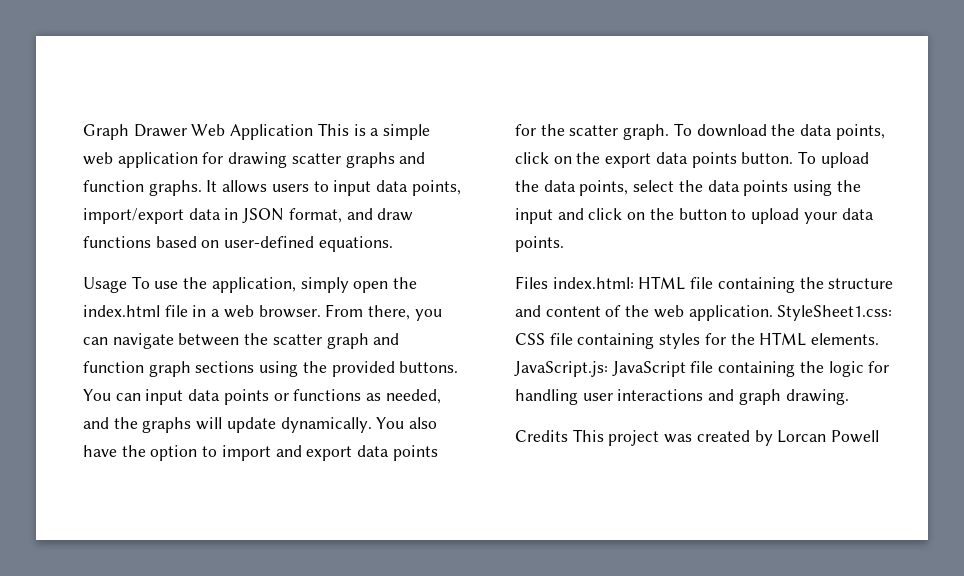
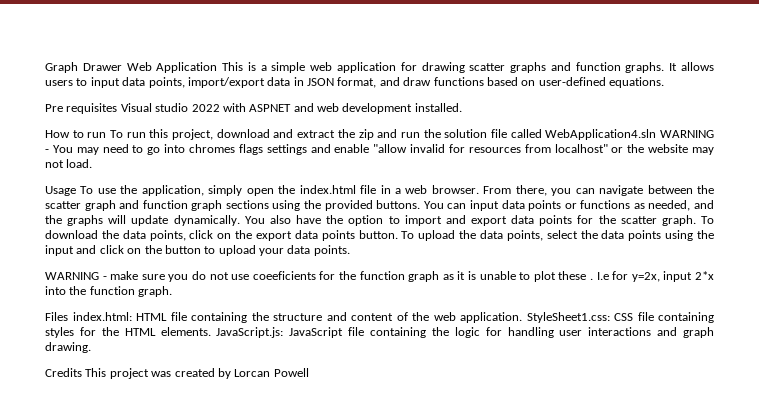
+ Pre requisites Visual studio 2022 with ASPNET and web development installed.
+ How to run To run this project, download and extract the zip and run the solution file called WebApplication4.sln WARNING - You may need to go into chromes flags settings and enable "allow invalid for resources from localhost" or the website may not load.
+ WARNING - make sure you do not use coeeficients for the function graph as it is unable to plot these . I.e for y=2x, input 2*x into the function graph.

